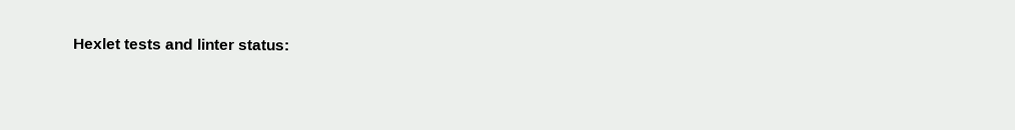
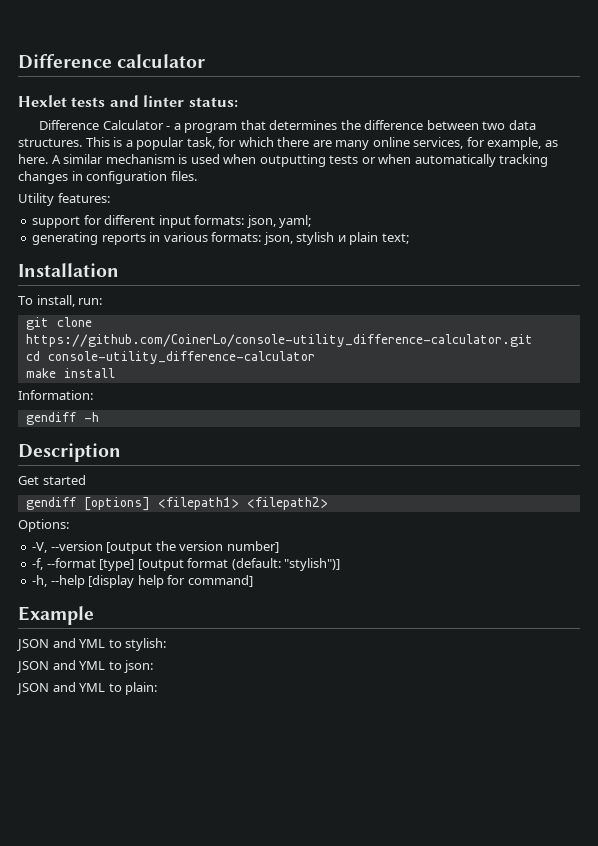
+ Difference calculator
+ Difference Calculator - a program that determines the difference between two data structures. This is a popular task, for which there are many online services, for example, as here. A similar mechanism is used when outputting tests or when automatically tracking changes in configuration files.
+ Utility features:
+ support for different input formats: json, yaml;
+ generating reports in various formats: json, stylish и plain text;
+ Installation
+ To install, run:
+ git clone https://github.com/CoinerLo/console-utility_difference-calculator.git
+ cd console-utility_difference-calculator
+ make install
+ Information:
+ gendiff -h
+ Description
+ Get started
+ gendiff [options] <filepath1> <filepath2>
+ Options:
+ -V, --version [output the version number]
+ -f, --format [type] [output format (default: "stylish")]
+ -h, --help [display help for command]
+ Example
+ JSON and YML to stylish:
+ JSON and YML to json:
+ JSON and YML to plain:

